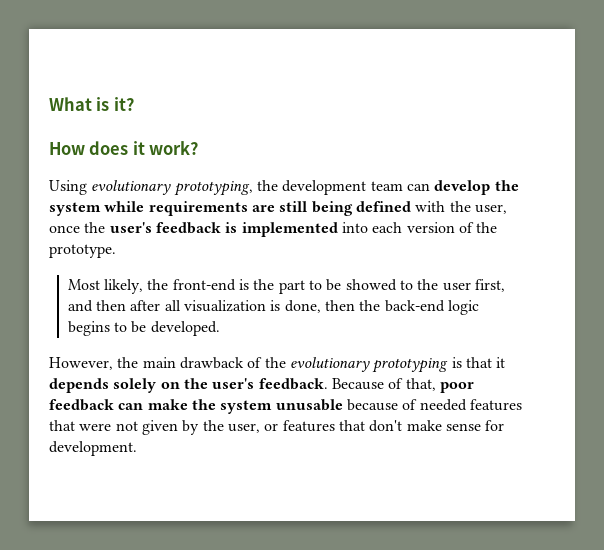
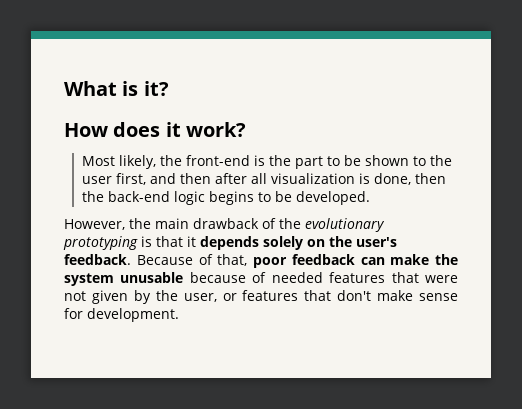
- Using evolutionary prototyping, the development team can develop the system while requirements are still being defined with the user, once the user's feedback is implemented into each version of the prototype.
- Most likely, the front-end is the part to be showed to the user first, and then after all visualization is done, then the back-end logic begins to be developed.
+ Most likely, the front-end is the part to be shown to the user first, and then after all visualization is done, then the back-end logic begins to be developed.

